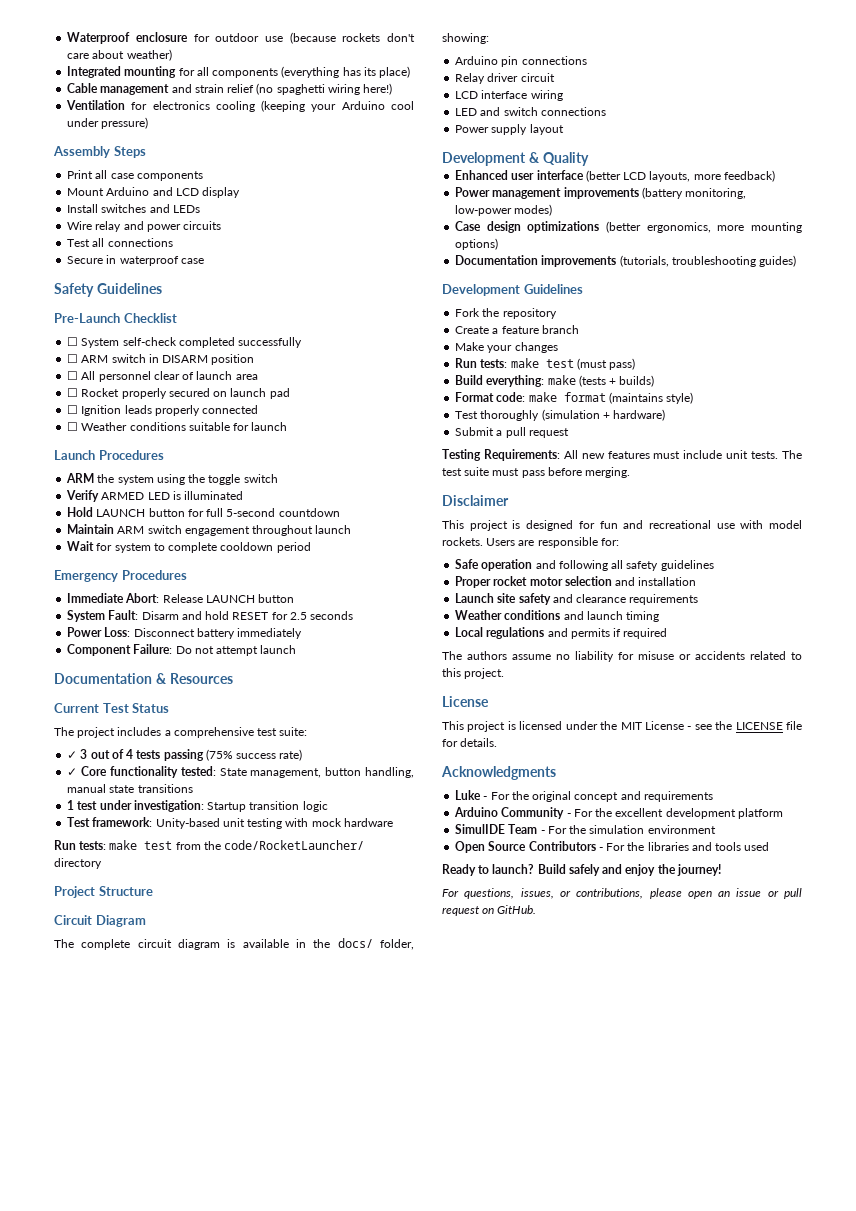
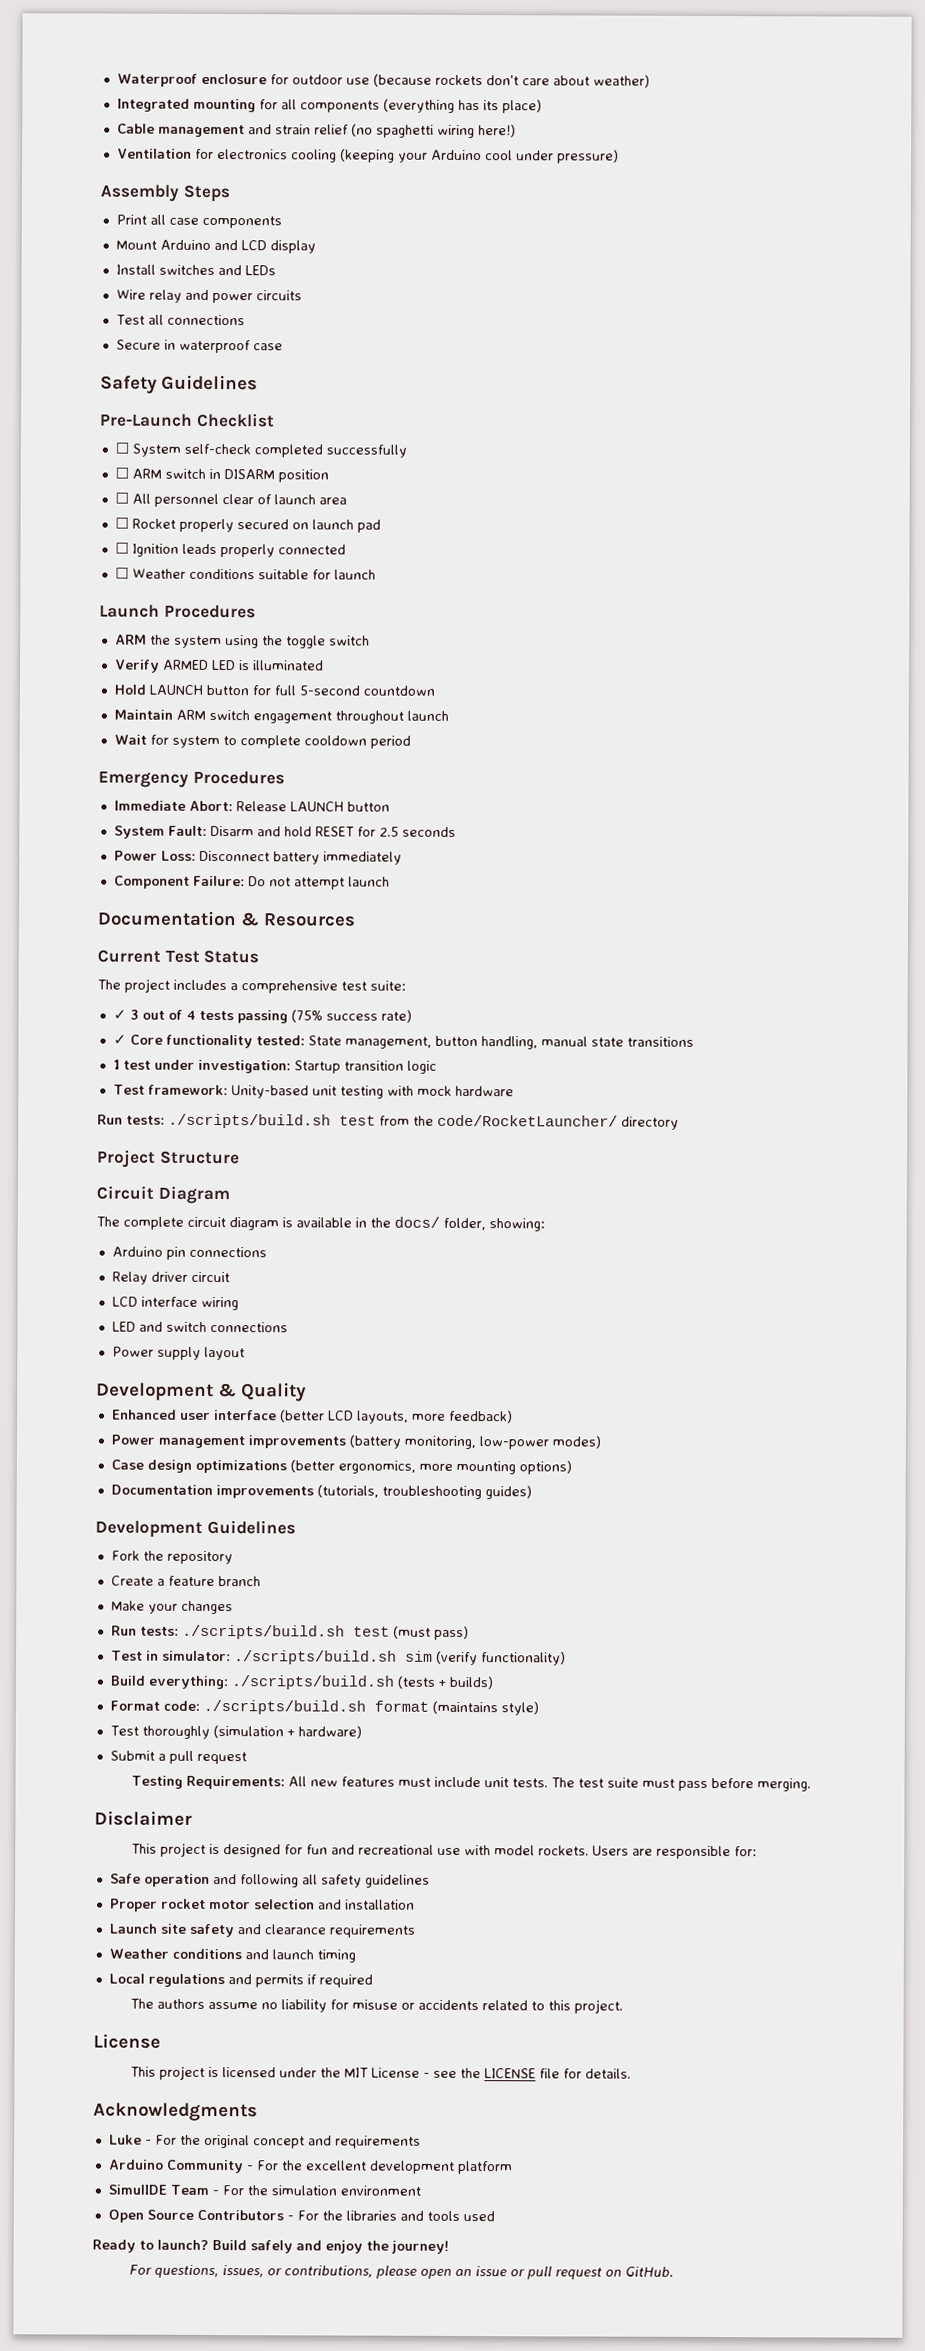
- Run tests: make test from the code/RocketLauncher/ directory
+ Run tests: ./scripts/build.sh test from the code/RocketLauncher/ directory
- Run tests: make test (must pass)
+ Run tests: ./scripts/build.sh test (must pass)
+ Test in simulator: ./scripts/build.sh sim (verify functionality)
- Build everything: make (tests + builds)
+ Build everything: ./scripts/build.sh (tests + builds)
- Format code: make format (maintains style)
+ Format code: ./scripts/build.sh format (maintains style)

